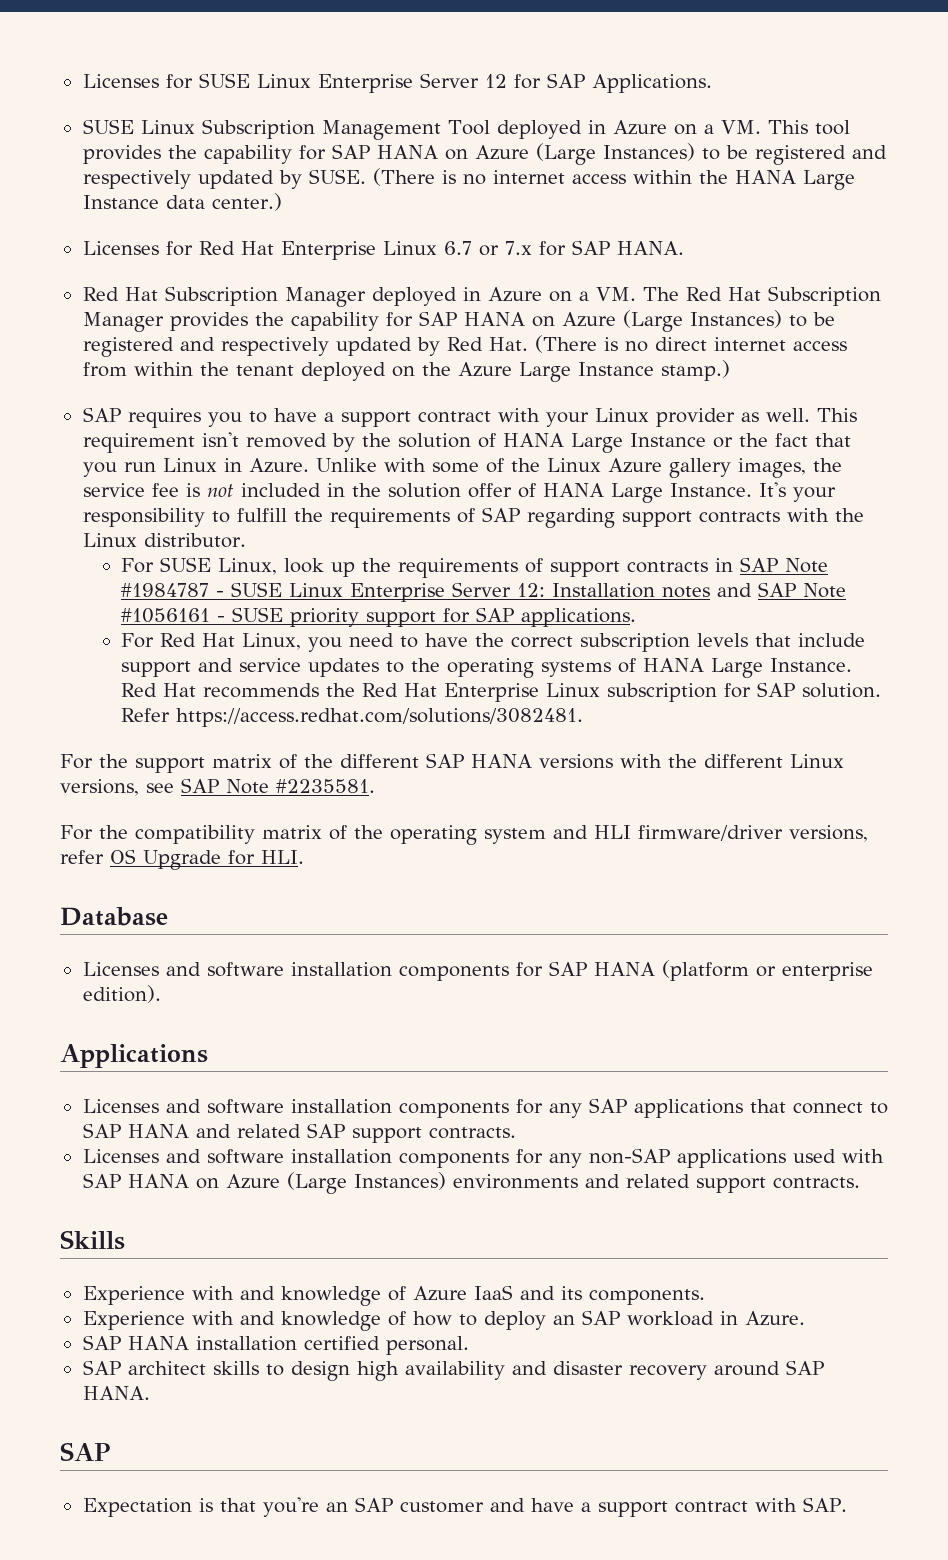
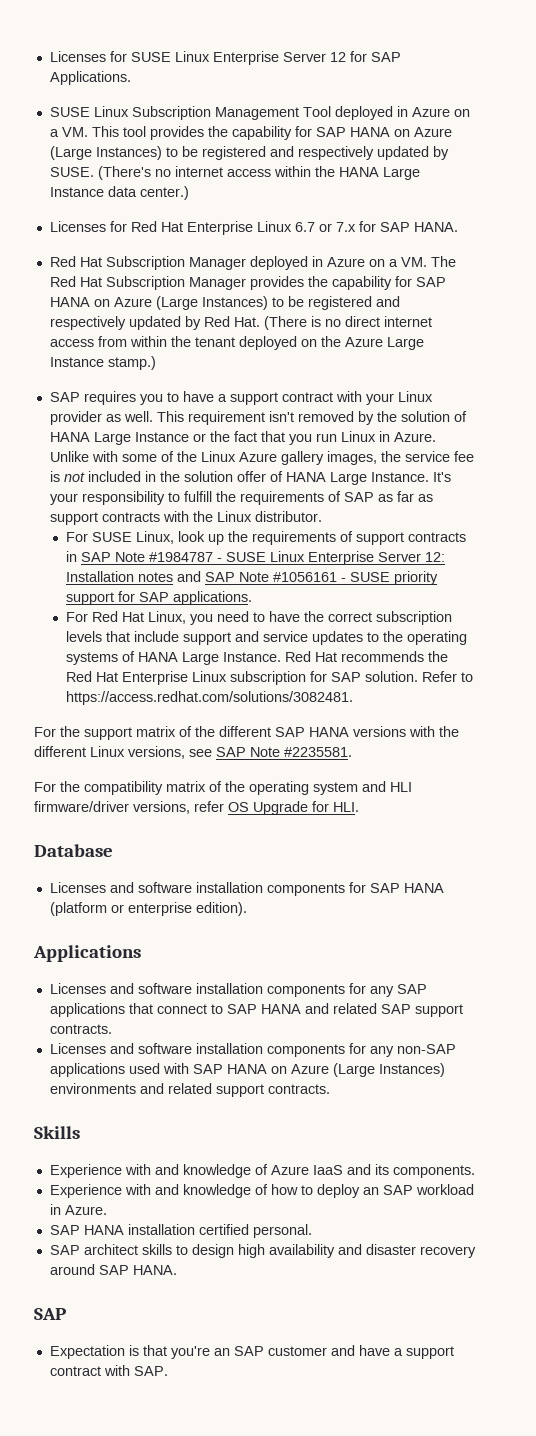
- (There is no internet access within the HANA Large Instance data center.)
+ (There's no internet access within the HANA Large Instance data center.)
- It's your responsibility to fulfill the requirements of SAP regarding support contracts with the Linux distributor.
+ It's your responsibility to fulfill the requirements of SAP as far as support contracts with the Linux distributor.
- Refer https://access.redhat.com/solutions/3082481.
+ Refer to https://access.redhat.com/solutions/3082481.

